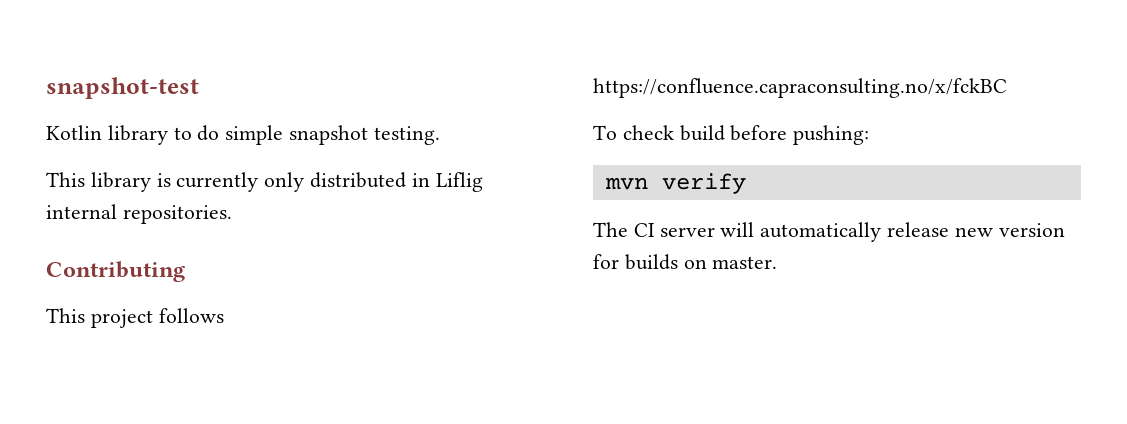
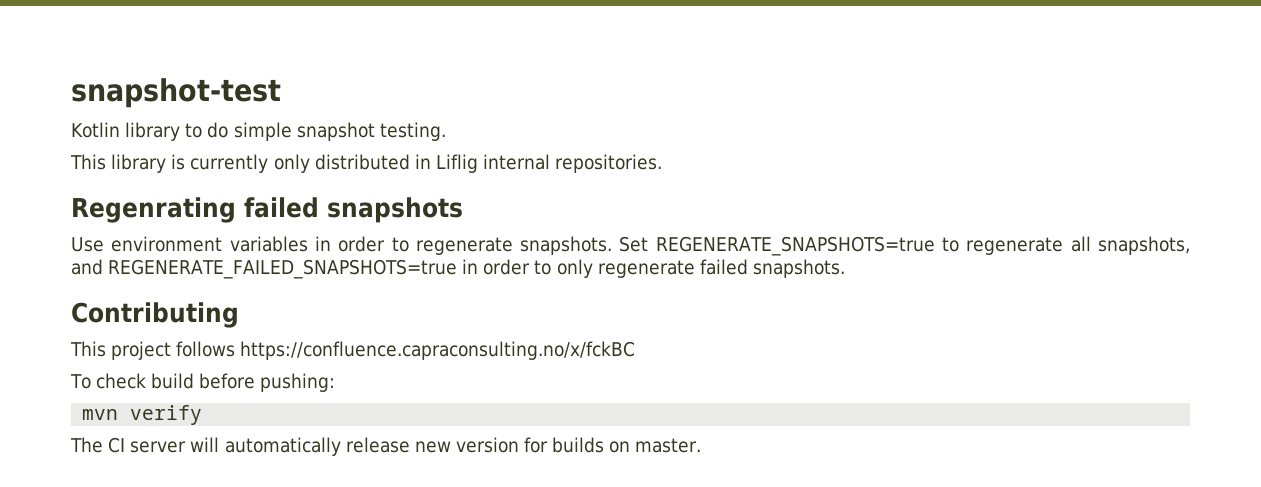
+ Regenrating failed snapshots
+ Use environment variables in order to regenerate snapshots. Set REGENERATE_SNAPSHOTS=true to regenerate all snapshots, and REGENERATE_FAILED_SNAPSHOTS=true in order to only regenerate failed snapshots.

